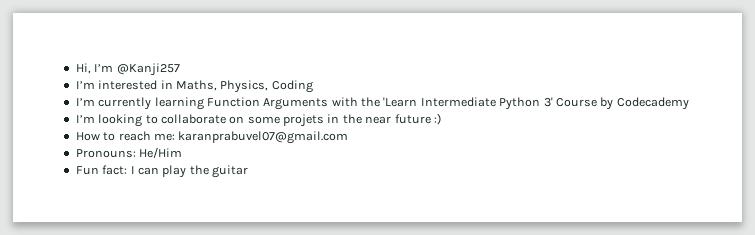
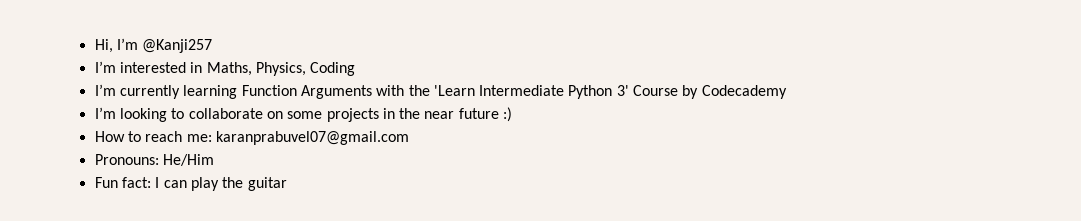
- I’m looking to collaborate on some projets in the near future :)
+ I’m looking to collaborate on some projects in the near future :)

